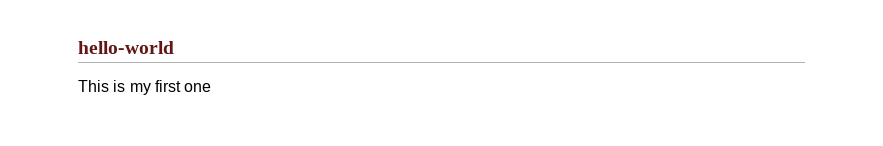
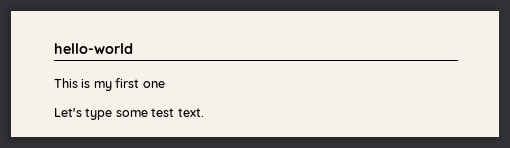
+ Let's type some test text.

